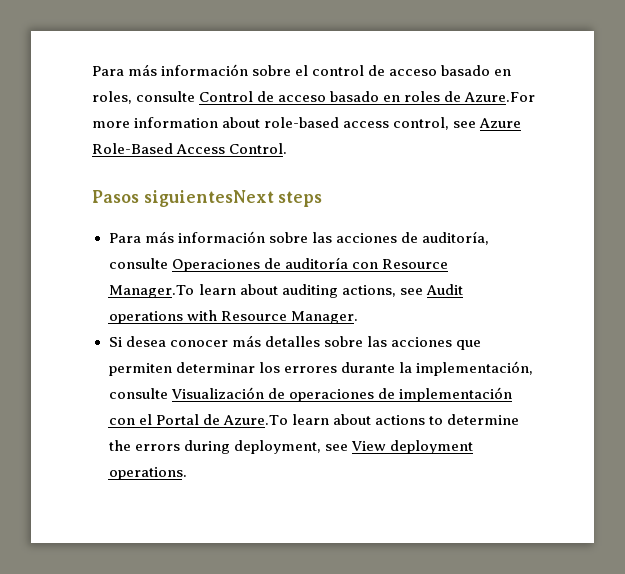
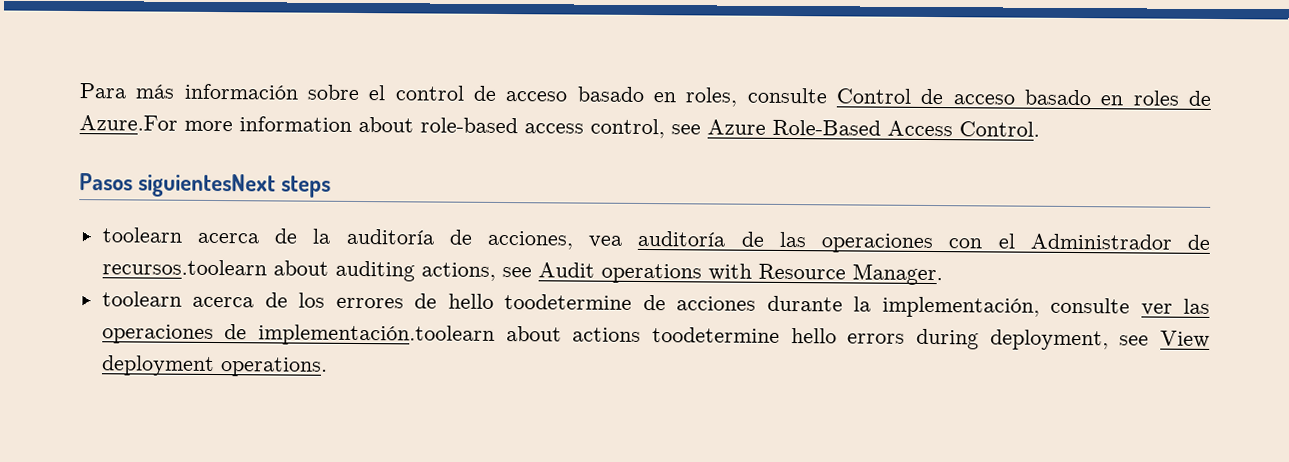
- Para más información sobre las acciones de auditoría, consulte Operaciones de auditoría con Resource Manager.To learn about auditing actions, see Audit operations with Resource Manager.
+ toolearn acerca de la auditoría de acciones, vea auditoría de las operaciones con el Administrador de recursos.toolearn about auditing actions, see Audit operations with Resource Manager.
- Si desea conocer más detalles sobre las acciones que permiten determinar los errores durante la implementación, consulte Visualización de operaciones de implementación con el Portal de Azure.To learn about actions to determine the errors during deployment, see View deployment operations.
+ toolearn acerca de los errores de hello toodetermine de acciones durante la implementación, consulte ver las operaciones de implementación.toolearn about actions toodetermine hello errors during deployment, see View deployment operations.

